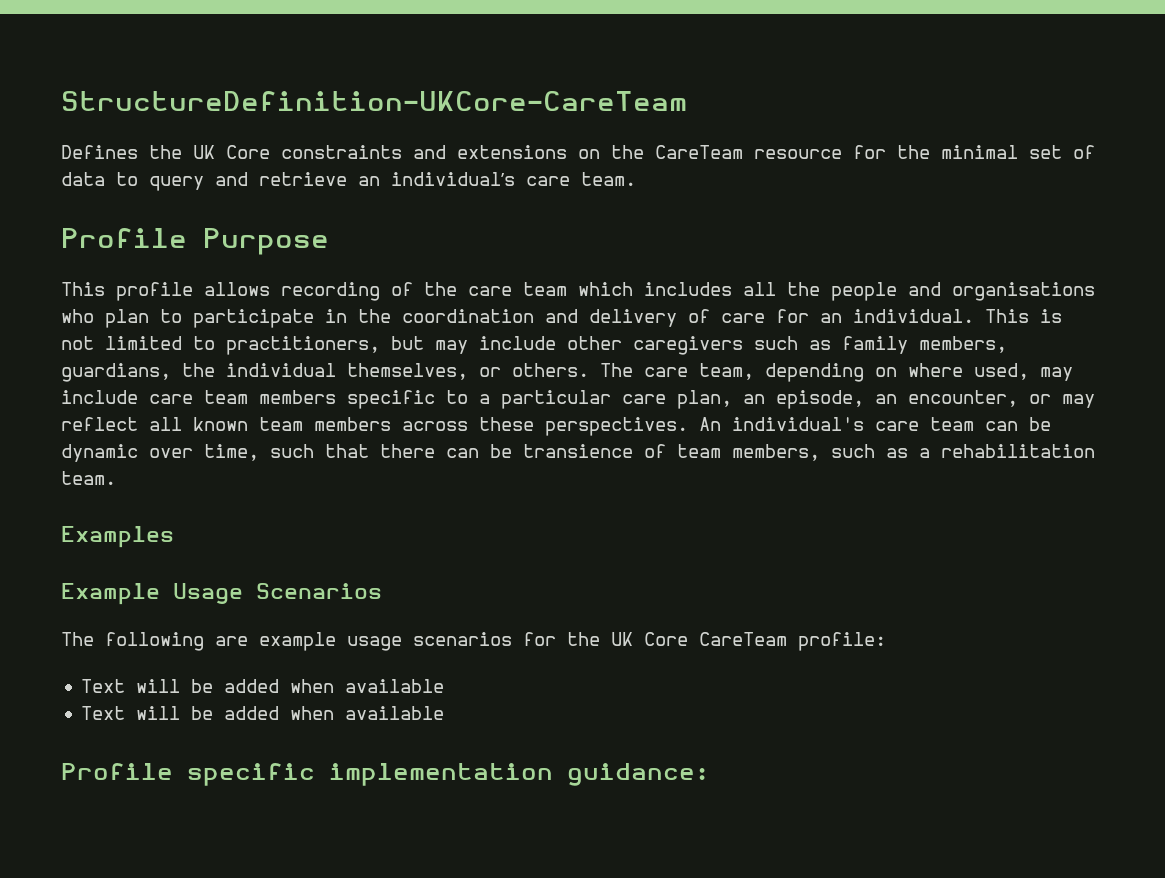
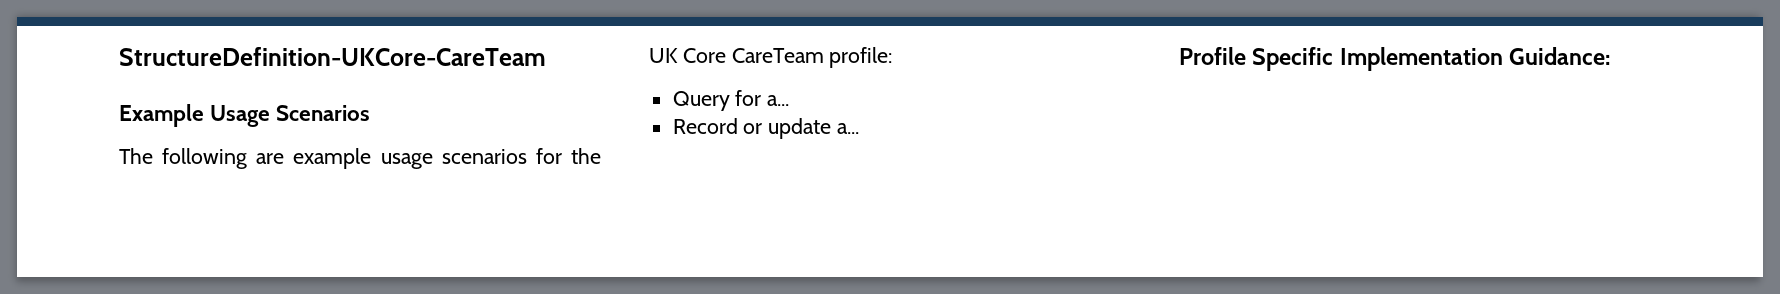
- Defines the UK Core constraints and extensions on the CareTeam resource for the minimal set of data to query and retrieve an individual’s care team.
- Profile Purpose
- This profile allows recording of the care team which includes all the people and organisations who plan to participate in the coordination and delivery of care for an individual. This is not limited to practitioners, but may include other caregivers such as family members, guardians, the individual themselves, or others. The care team, depending on where used, may include care team members specific to a particular care plan, an episode, an encounter, or may reflect all known team members across these perspectives. An individual's care team can be dynamic over time, such that there can be transience of team members, such as a rehabilitation team.
- Examples
  The following are example usage scenarios for the UK Core CareTeam profile:
- Text will be added when available
- Text will be added when available
- Profile specific implementation guidance:
+ Query for a...
+ Record or update a...
+ Profile Specific Implementation Guidance:

